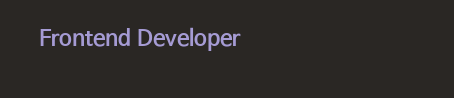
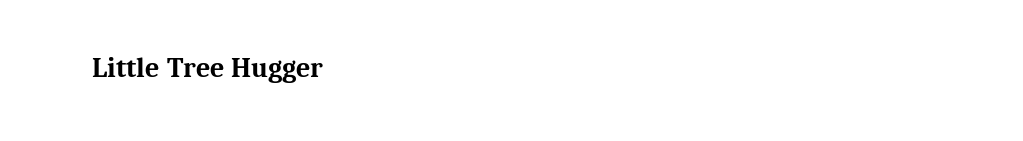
- Frontend Developer
+ Little Tree Hugger

